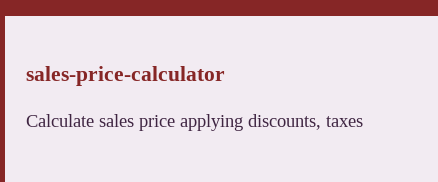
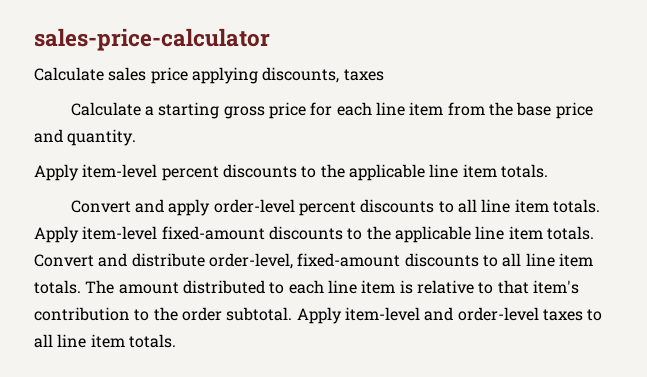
+ Calculate a starting gross price for each line item from the base price and quantity.
+ Apply item-level percent discounts to the applicable line item totals.
+ Convert and apply order-level percent discounts to all line item totals. Apply item-level fixed-amount discounts to the applicable line item totals. Convert and distribute order-level, fixed-amount discounts to all line item totals. The amount distributed to each line item is relative to that item's contribution to the order subtotal. Apply item-level and order-level taxes to all line item totals.

